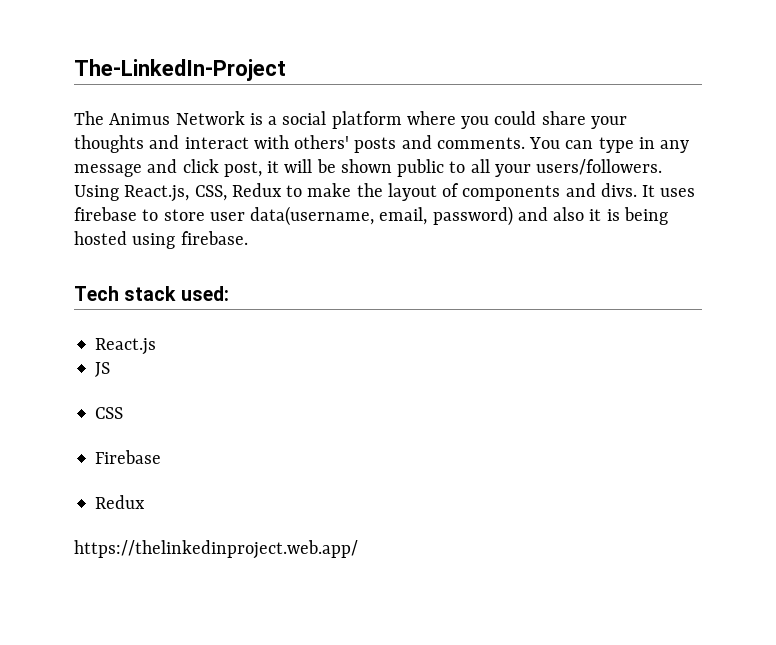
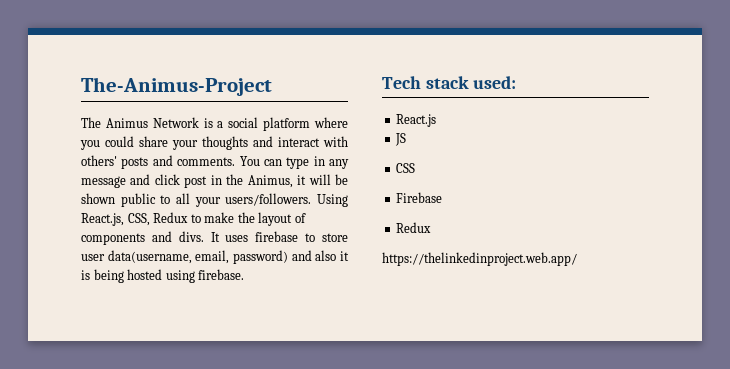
- The-LinkedIn-Project
+ The-Animus-Project
- You can type in any message and click post, it will be shown public to all your users/followers.
+ You can type in any message and click post in the Animus, it will be shown public to all your users/followers.

